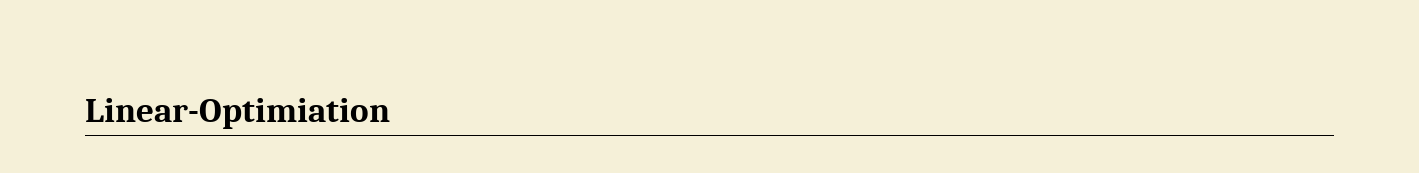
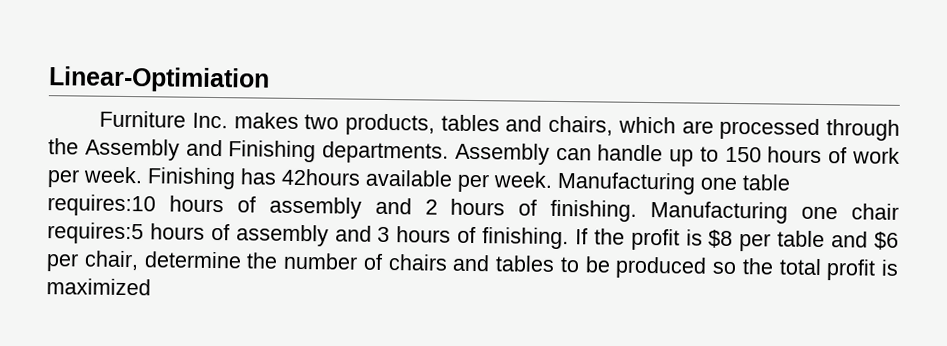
+ Furniture Inc. makes two products, tables and chairs, which are processed through the Assembly and Finishing departments. Assembly can handle up to 150 hours of work per week. Finishing has 42hours available per week. Manufacturing one table requires:10 hours of assembly and 2 hours of finishing. Manufacturing one chair requires:5 hours of assembly and 3 hours of finishing. If the profit is $8 per table and $6 per chair, determine the number of chairs and tables to be produced so the total profit is maximized

